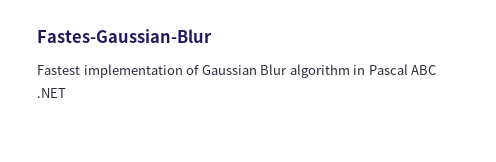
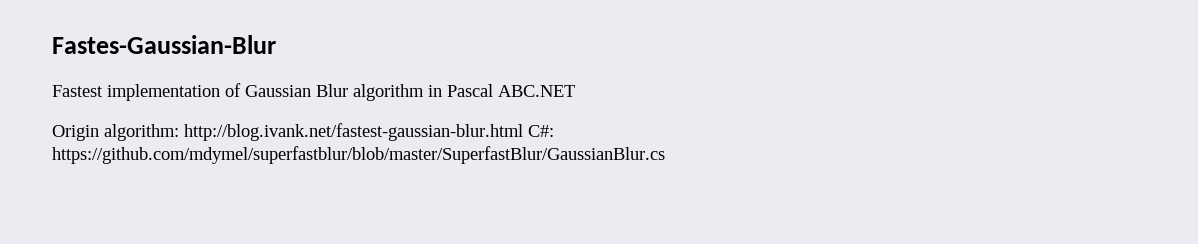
- Fastest implementation of Gaussian Blur algorithm in Pascal ABC .NET
+ Fastest implementation of Gaussian Blur algorithm in Pascal ABC.NET
+ Origin algorithm: http://blog.ivank.net/fastest-gaussian-blur.html C#: https://github.com/mdymel/superfastblur/blob/master/SuperfastBlur/GaussianBlur.cs

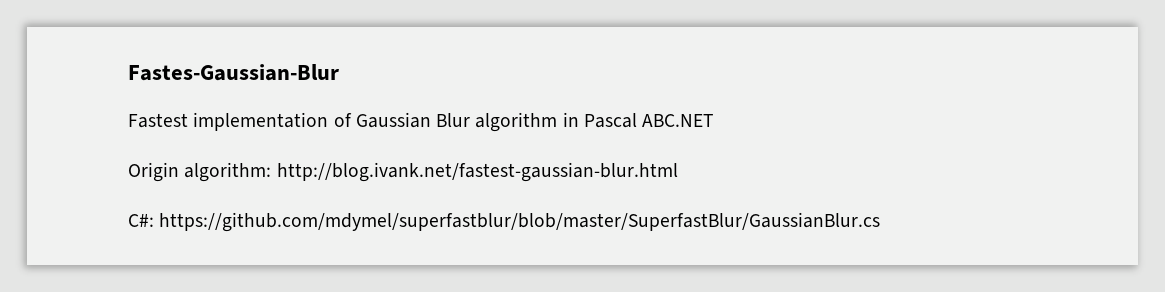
- Origin algorithm: http://blog.ivank.net/fastest-gaussian-blur.html C#: https://github.com/mdymel/superfastblur/blob/master/SuperfastBlur/GaussianBlur.cs
+ Origin algorithm: http://blog.ivank.net/fastest-gaussian-blur.html
+ C#: https://github.com/mdymel/superfastblur/blob/master/SuperfastBlur/GaussianBlur.cs

